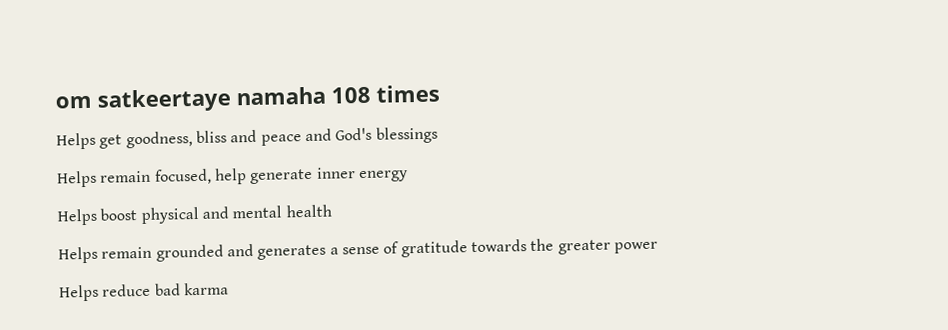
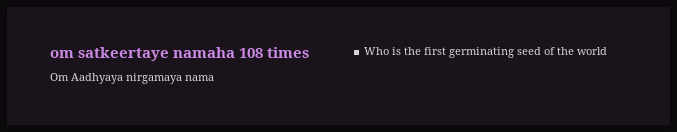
- Helps get goodness, bliss and peace and God's blessings
- Helps remain focused, help generate inner energy
- Helps boost physical and mental health
- Helps remain grounded and generates a sense of gratitude towards the greater power
- Helps reduce bad karma
+ Om Aadhyaya nirgamaya nama
+ Who is the first germinating seed of the world

